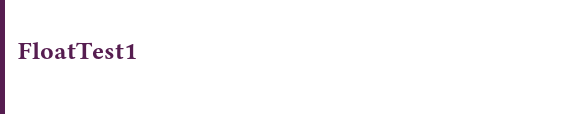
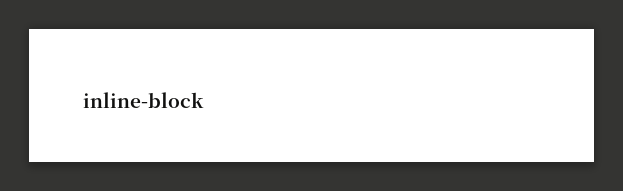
- FloatTest1
+ inline-block

